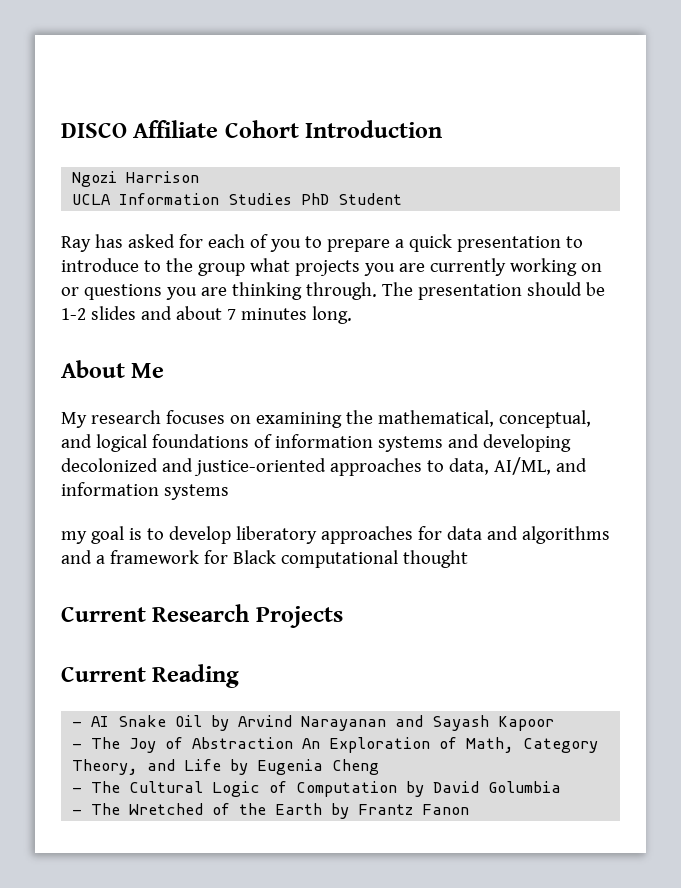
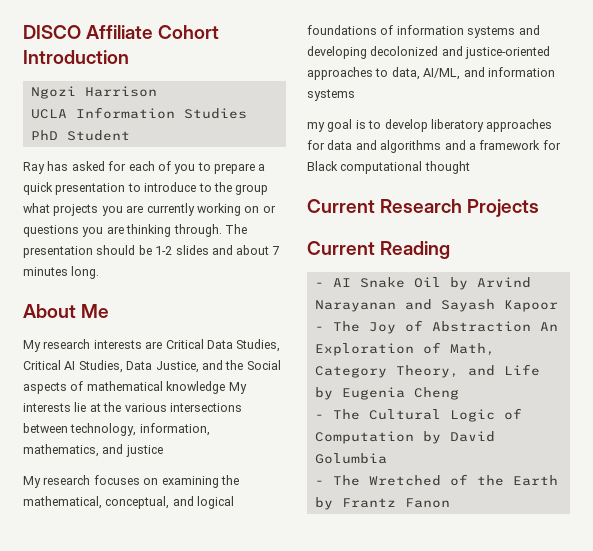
+ My research interests are Critical Data Studies, Critical AI Studies, Data Justice, and the Social aspects of mathematical knowledge My interests lie at the various intersections between technology, information, mathematics, and justice

